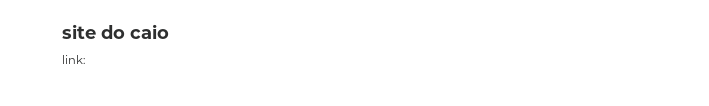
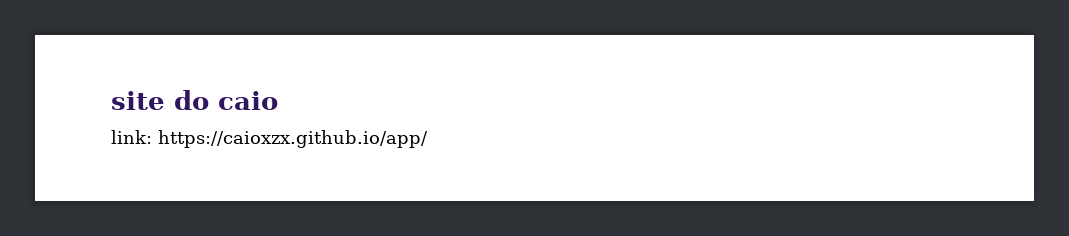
- link:
+ link: https://caioxzx.github.io/app/

